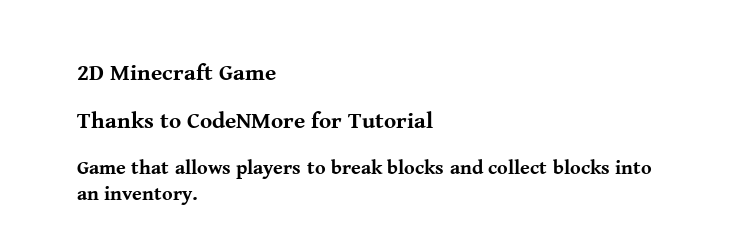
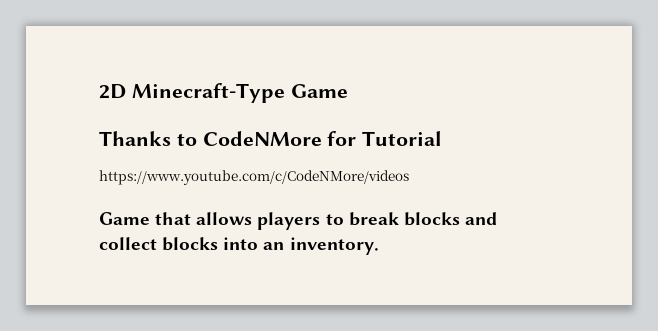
- 2D Minecraft Game
+ 2D Minecraft-Type Game
+ https://www.youtube.com/c/CodeNMore/videos

